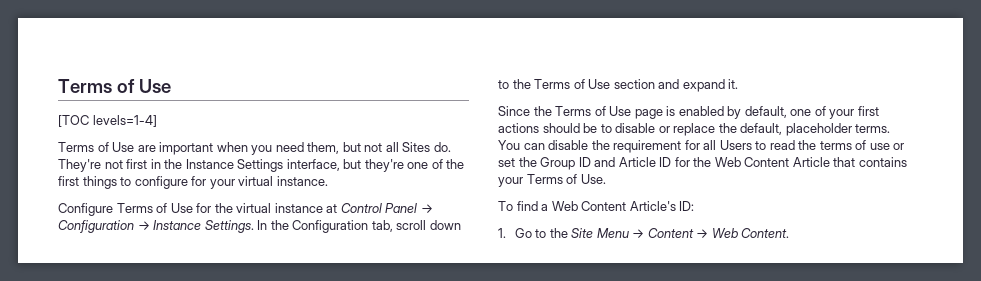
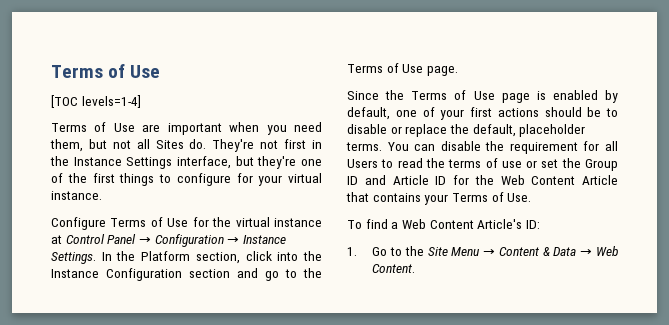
- In the Configuration tab, scroll down to the Terms of Use section and expand it.
+ In the Platform section, click into the Instance Configuration section and go to the Terms of Use page.
- 1. Go to the Site Menu → Content → Web Content.
+ 1. Go to the Site Menu → Content & Data → Web Content.

